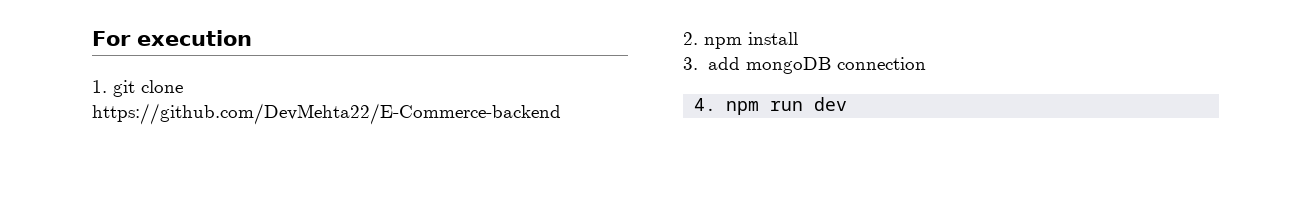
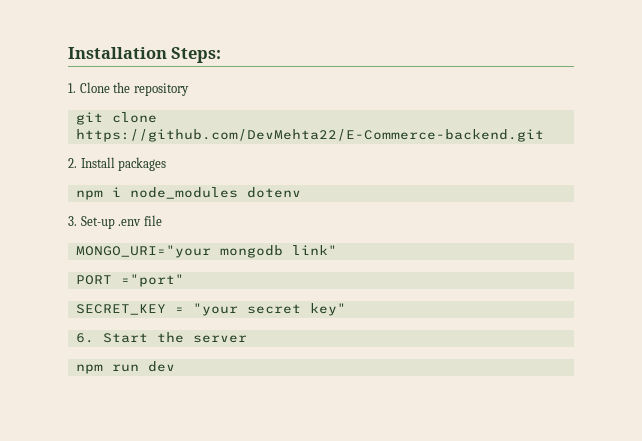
- For execution
+ Installation Steps:
- 1. git clone https://github.com/DevMehta22/E-Commerce-backend
+ 1. Clone the repository
+ git clone https://github.com/DevMehta22/E-Commerce-backend.git
- 2. npm install
- 3. add mongoDB connection
- 4. npm run dev
+ 2. Install packages
+ npm i node_modules dotenv
+ 3. Set-up .env file
+ MONGO_URI="your mongodb link"
+ PORT ="port"
+ SECRET_KEY = "your secret key"
+ 6. Start the server
+ npm run dev

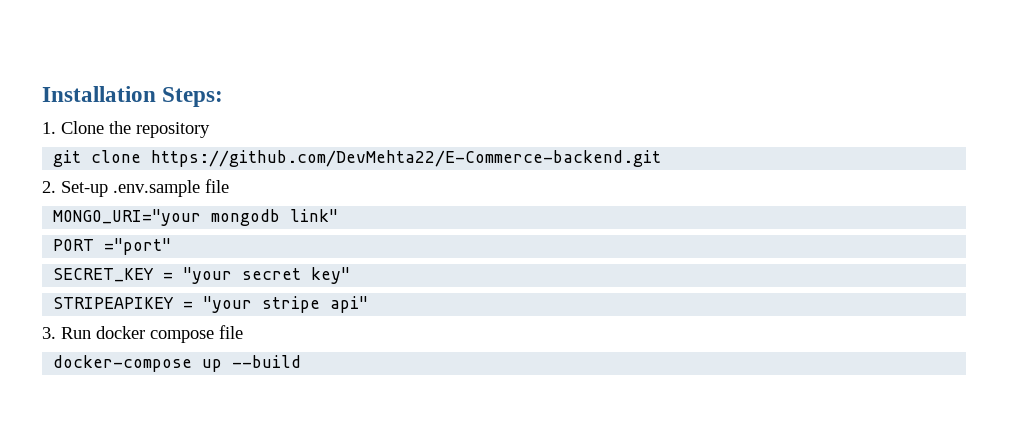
- 2. Install packages
- npm i node_modules dotenv
- 3. Set-up .env file
+ 2. Set-up .env.sample file
- 6. Start the server
- npm run dev
+ STRIPEAPIKEY = "your stripe api"
+ 3. Run docker compose file
+ docker-compose up --build

